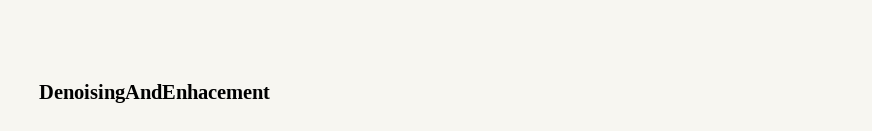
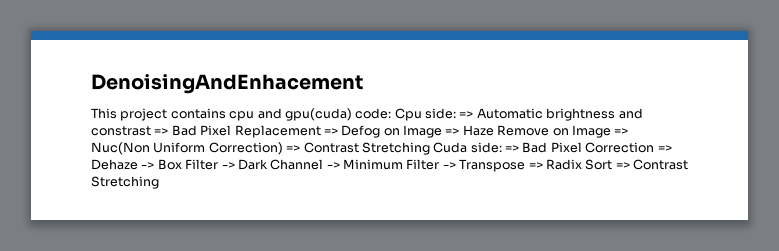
+ This project contains cpu and gpu(cuda) code: Cpu side: => Automatic brightness and constrast => Bad Pixel Replacement => Defog on Image => Haze Remove on Image => Nuc(Non Uniform Correction) => Contrast Stretching Cuda side: => Bad Pixel Correction => Dehaze -> Box Filter -> Dark Channel -> Minimum Filter -> Transpose => Radix Sort => Contrast Stretching

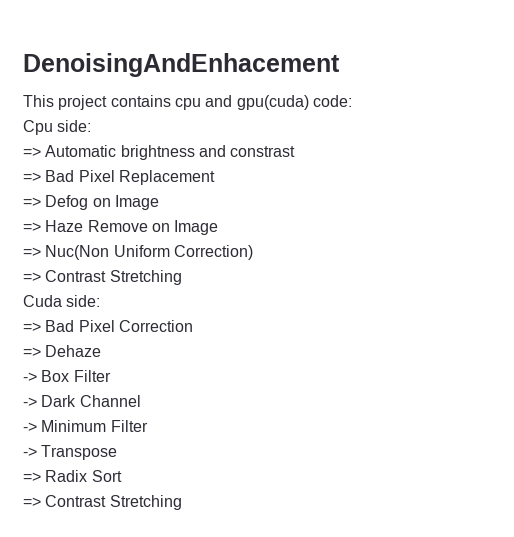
- This project contains cpu and gpu(cuda) code: Cpu side: => Automatic brightness and constrast => Bad Pixel Replacement => Defog on Image => Haze Remove on Image => Nuc(Non Uniform Correction) => Contrast Stretching Cuda side: => Bad Pixel Correction => Dehaze -> Box Filter -> Dark Channel -> Minimum Filter -> Transpose => Radix Sort => Contrast Stretching
+ This project contains cpu and gpu(cuda) code:
+ Cpu side:
+ => Automatic brightness and constrast
+ => Bad Pixel Replacement
+ => Defog on Image
+ => Haze Remove on Image
+ => Nuc(Non Uniform Correction)
+ => Contrast Stretching
+ Cuda side:
+ => Bad Pixel Correction
+ => Dehaze
+ -> Box Filter
+ -> Dark Channel
+ -> Minimum Filter
+ -> Transpose
+ => Radix Sort
+ => Contrast Stretching

